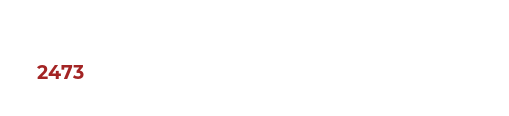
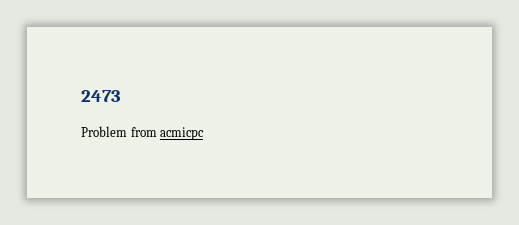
+ Problem from acmicpc

